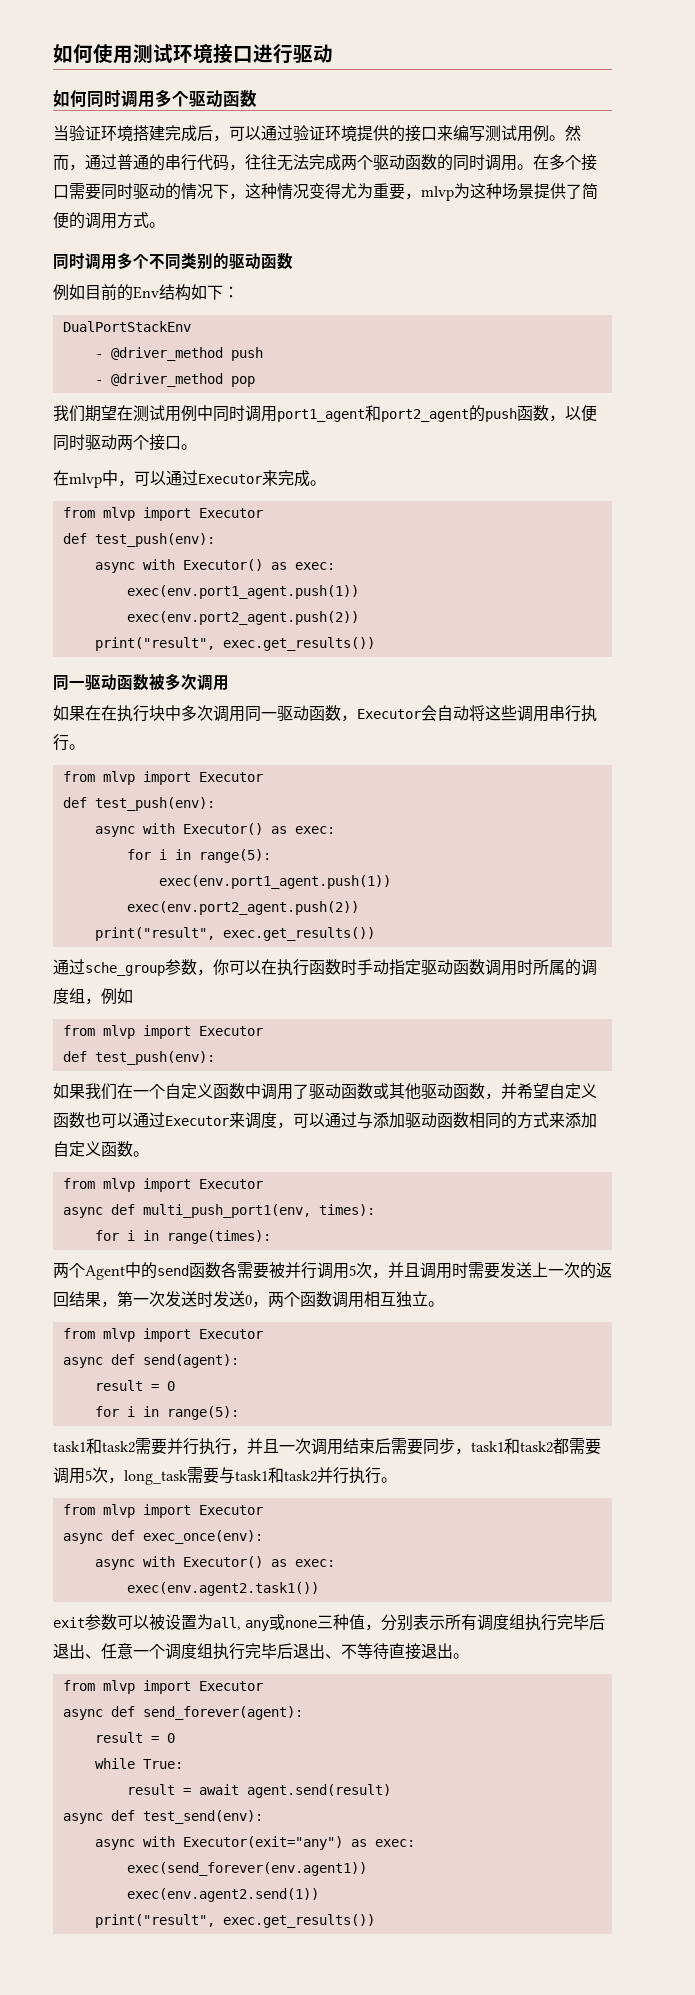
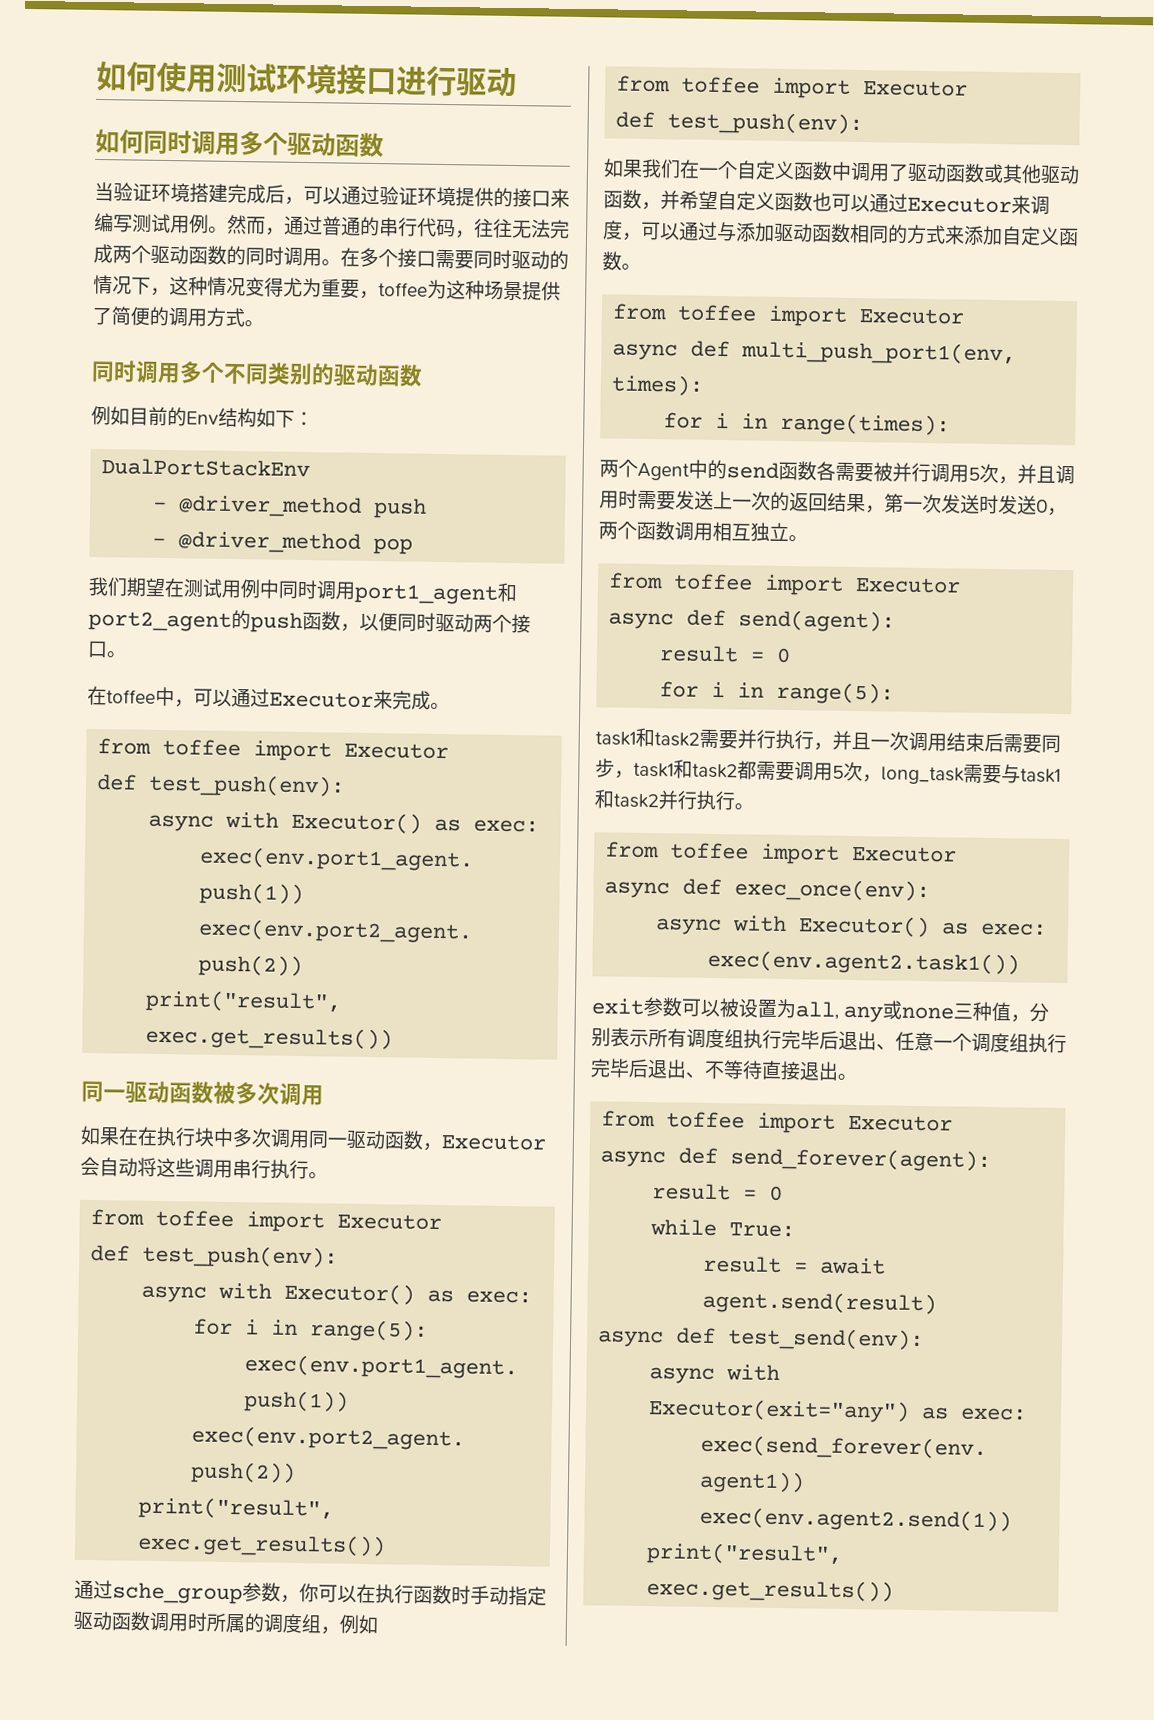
- 在多个接口需要同时驱动的情况下，这种情况变得尤为重要，mlvp为这种场景提供了简便的调用方式。
+ 在多个接口需要同时驱动的情况下，这种情况变得尤为重要，toffee为这种场景提供了简便的调用方式。
- 在mlvp中，可以通过Executor来完成。
- from mlvp import Executor
+ 在toffee中，可以通过Executor来完成。
+ from toffee import Executor
  如果在在执行块中多次调用同一驱动函数，Executor会自动将这些调用串行执行。
- from mlvp import Executor
+ from toffee import Executor
  通过sche_group参数，你可以在执行函数时手动指定驱动函数调用时所属的调度组，例如
- from mlvp import Executor
+ from toffee import Executor
  如果我们在一个自定义函数中调用了驱动函数或其他驱动函数，并希望自定义函数也可以通过Executor来调度，可以通过与添加驱动函数相同的方式来添加自定义函数。
- from mlvp import Executor
+ from toffee import Executor
  两个Agent中的send函数各需要被并行调用5次，并且调用时需要发送上一次的返回结果，第一次发送时发送0，两个函数调用相互独立。
- from mlvp import Executor
+ from toffee import Executor
  task1和task2需要并行执行，并且一次调用结束后需要同步，task1和task2都需要调用5次，long_task需要与task1和task2并行执行。
- from mlvp import Executor
+ from toffee import Executor
  exit参数可以被设置为all, any或none三种值，分别表示所有调度组执行完毕后退出、任意一个调度组执行完毕后退出、不等待直接退出。
- from mlvp import Executor
+ from toffee import Executor

